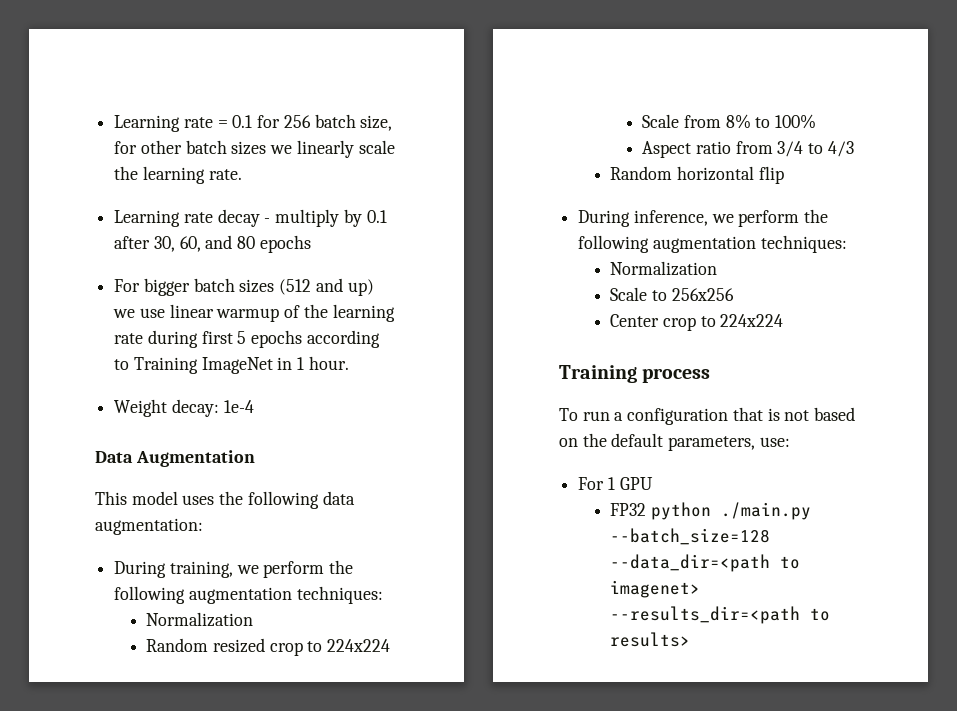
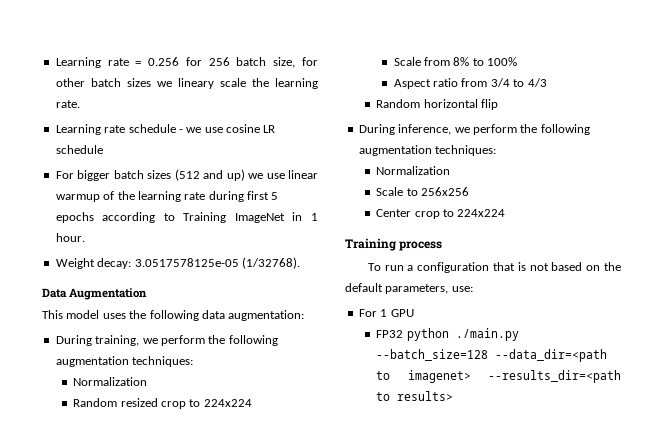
- Learning rate = 0.1 for 256 batch size, for other batch sizes we linearly scale the learning rate.
+ Learning rate = 0.256 for 256 batch size, for other batch sizes we lineary scale the learning rate.
- Learning rate decay - multiply by 0.1 after 30, 60, and 80 epochs
+ Learning rate schedule - we use cosine LR schedule
- Weight decay: 1e-4
+ Weight decay: 3.0517578125e-05 (1/32768).

